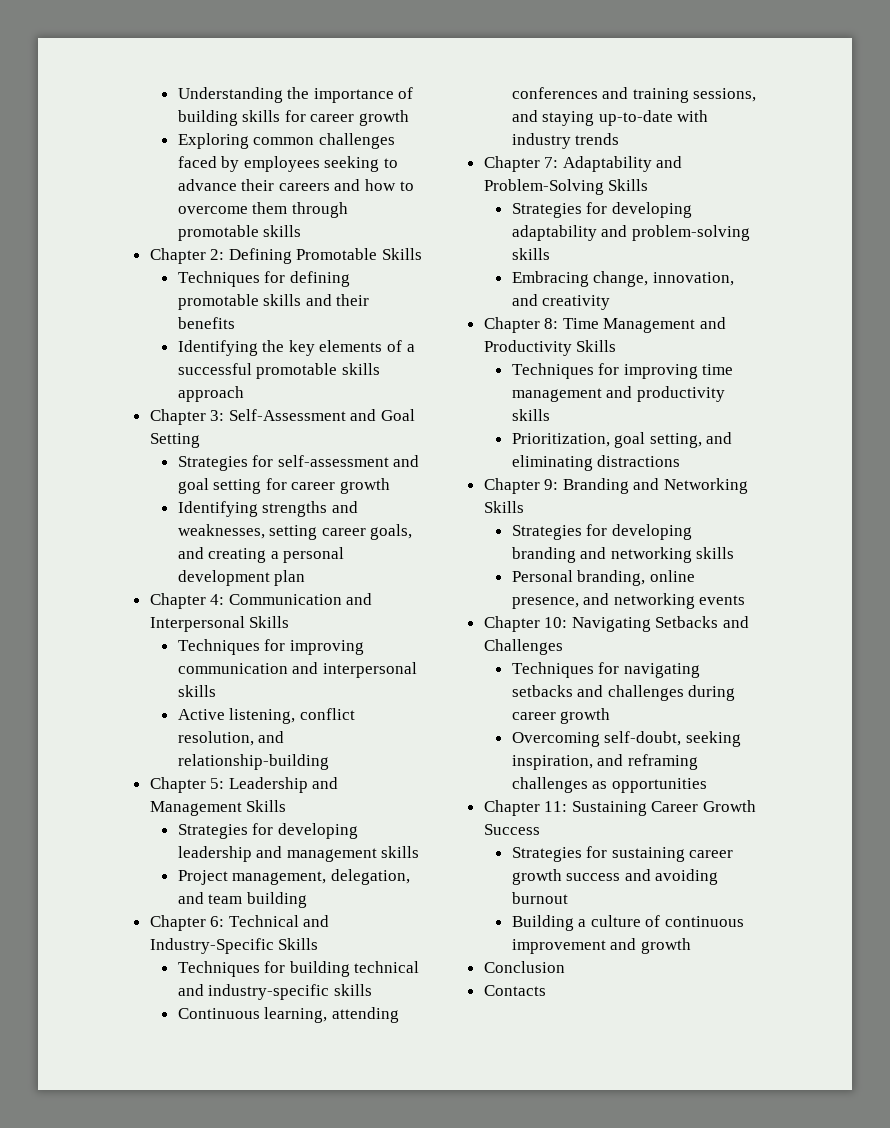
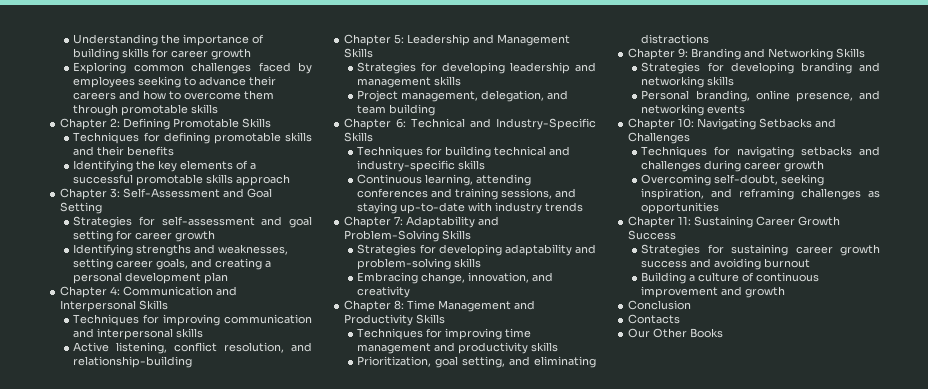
+ Our Other Books

